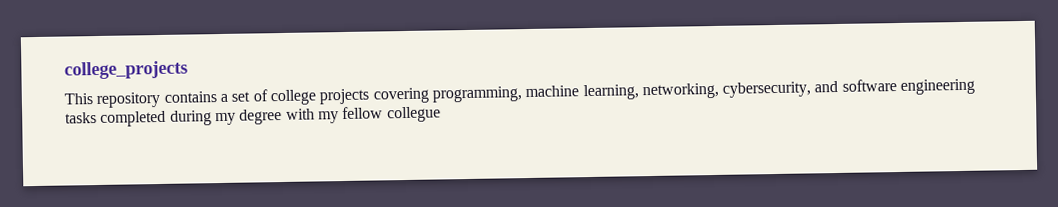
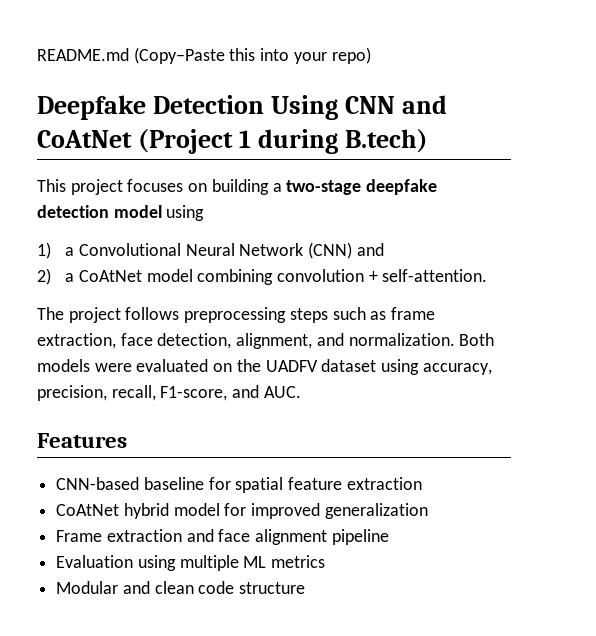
- college_projects
- This repository contains a set of college projects covering programming, machine learning, networking, cybersecurity, and software engineering tasks completed during my degree with my fellow collegue
+ README.md (Copy–Paste this into your repo)
+ Deepfake Detection Using CNN and CoAtNet (Project 1 during B.tech)
+ This project focuses on building a two-stage deepfake detection model using
+ 1) a Convolutional Neural Network (CNN) and
+ 2) a CoAtNet model combining convolution + self-attention.
+ The project follows preprocessing steps such as frame extraction, face detection, alignment, and normalization. Both models were evaluated on the UADFV dataset using accuracy, precision, recall, F1-score, and AUC.
+ Features
+ CNN-based baseline for spatial feature extraction
+ CoAtNet hybrid model for improved generalization
+ Frame extraction and face alignment pipeline
+ Evaluation using multiple ML metrics
+ Modular and clean code structure

